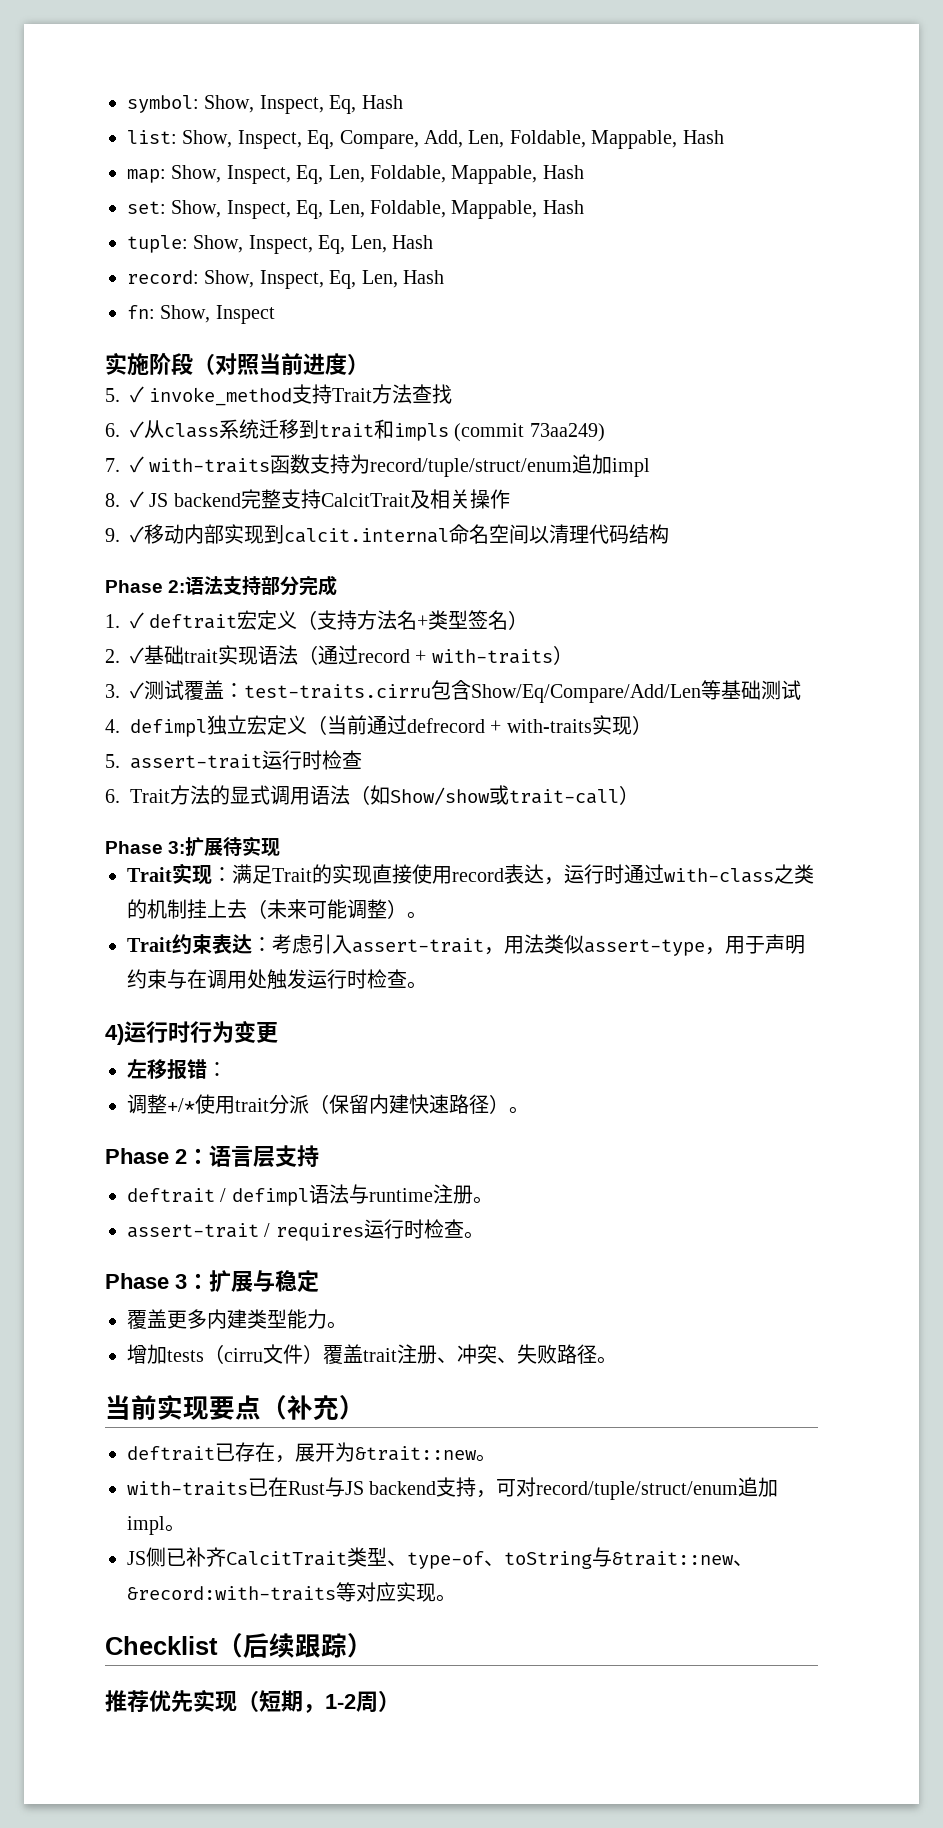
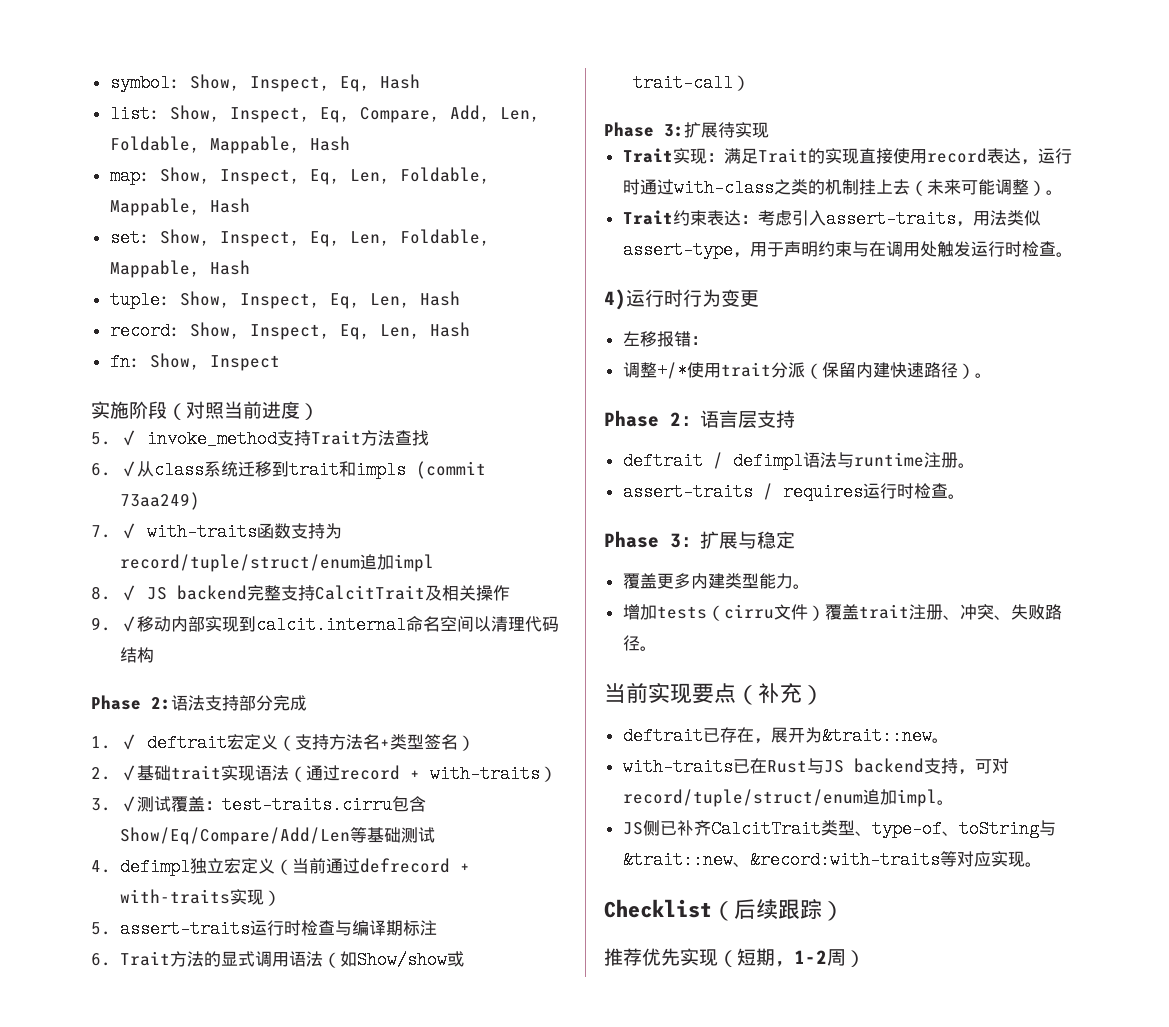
- 5. assert-trait运行时检查
+ 5. assert-traits运行时检查与编译期标注
- Trait约束表达：考虑引入assert-trait，用法类似assert-type，用于声明约束与在调用处触发运行时检查。
+ Trait约束表达：考虑引入assert-traits，用法类似assert-type，用于声明约束与在调用处触发运行时检查。
- assert-trait / requires运行时检查。
+ assert-traits / requires运行时检查。

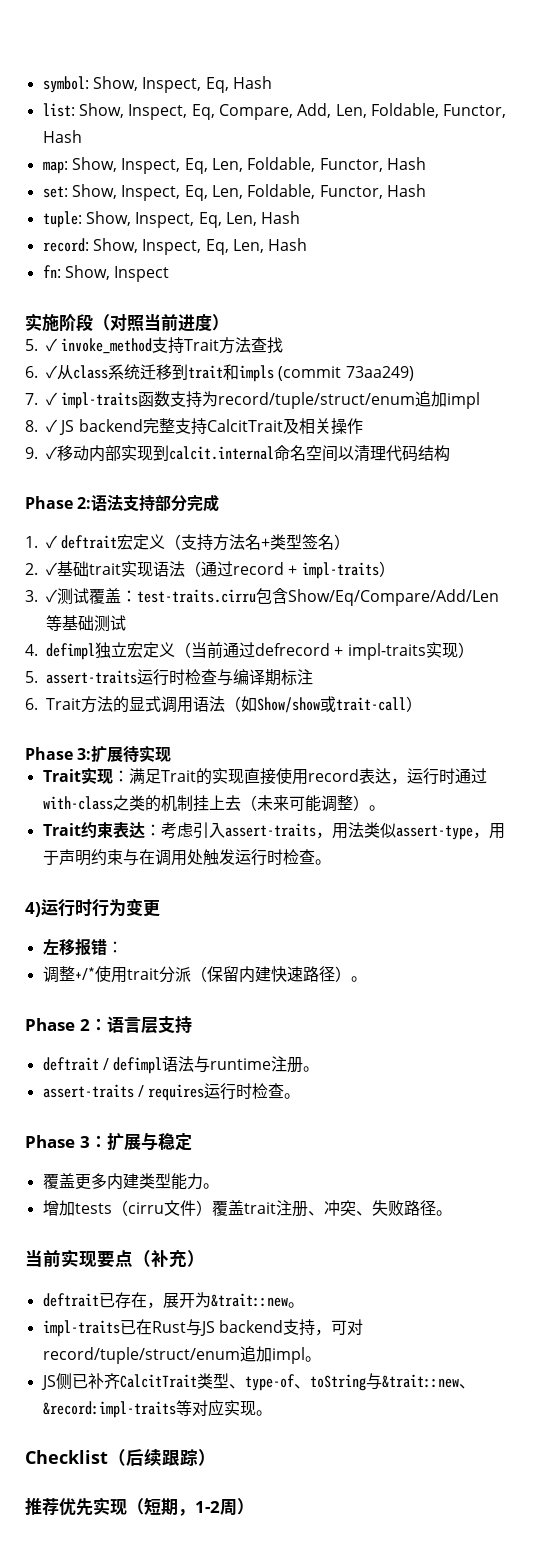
- list: Show, Inspect, Eq, Compare, Add, Len, Foldable, Mappable, Hash
+ list: Show, Inspect, Eq, Compare, Add, Len, Foldable, Functor, Hash
- map: Show, Inspect, Eq, Len, Foldable, Mappable, Hash
+ map: Show, Inspect, Eq, Len, Foldable, Functor, Hash
- set: Show, Inspect, Eq, Len, Foldable, Mappable, Hash
+ set: Show, Inspect, Eq, Len, Foldable, Functor, Hash
- 7. ✓ with-traits函数支持为record/tuple/struct/enum追加impl
+ 7. ✓ impl-traits函数支持为record/tuple/struct/enum追加impl
- 2. ✓基础trait实现语法（通过record + with-traits）
+ 2. ✓基础trait实现语法（通过record + impl-traits）
- 4. defimpl独立宏定义（当前通过defrecord + with-traits实现）
+ 4. defimpl独立宏定义（当前通过defrecord + impl-traits实现）
- with-traits已在Rust与JS backend支持，可对record/tuple/struct/enum追加impl。
+ impl-traits已在Rust与JS backend支持，可对record/tuple/struct/enum追加impl。
- JS侧已补齐CalcitTrait类型、type-of、toString与&trait::new、&record:with-traits等对应实现。
+ JS侧已补齐CalcitTrait类型、type-of、toString与&trait::new、&record:impl-traits等对应实现。

